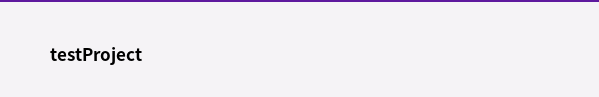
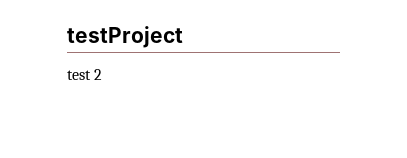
+ test 2

